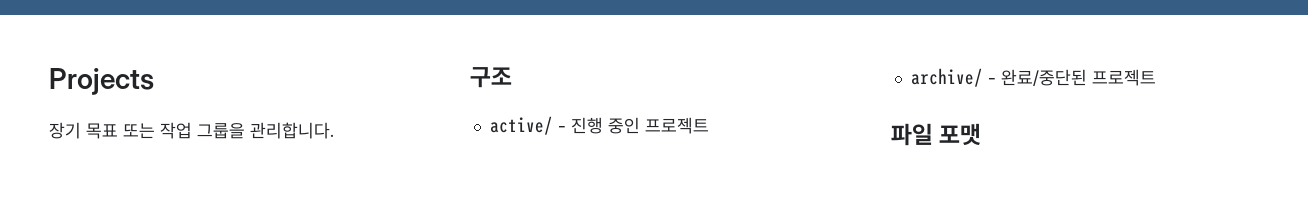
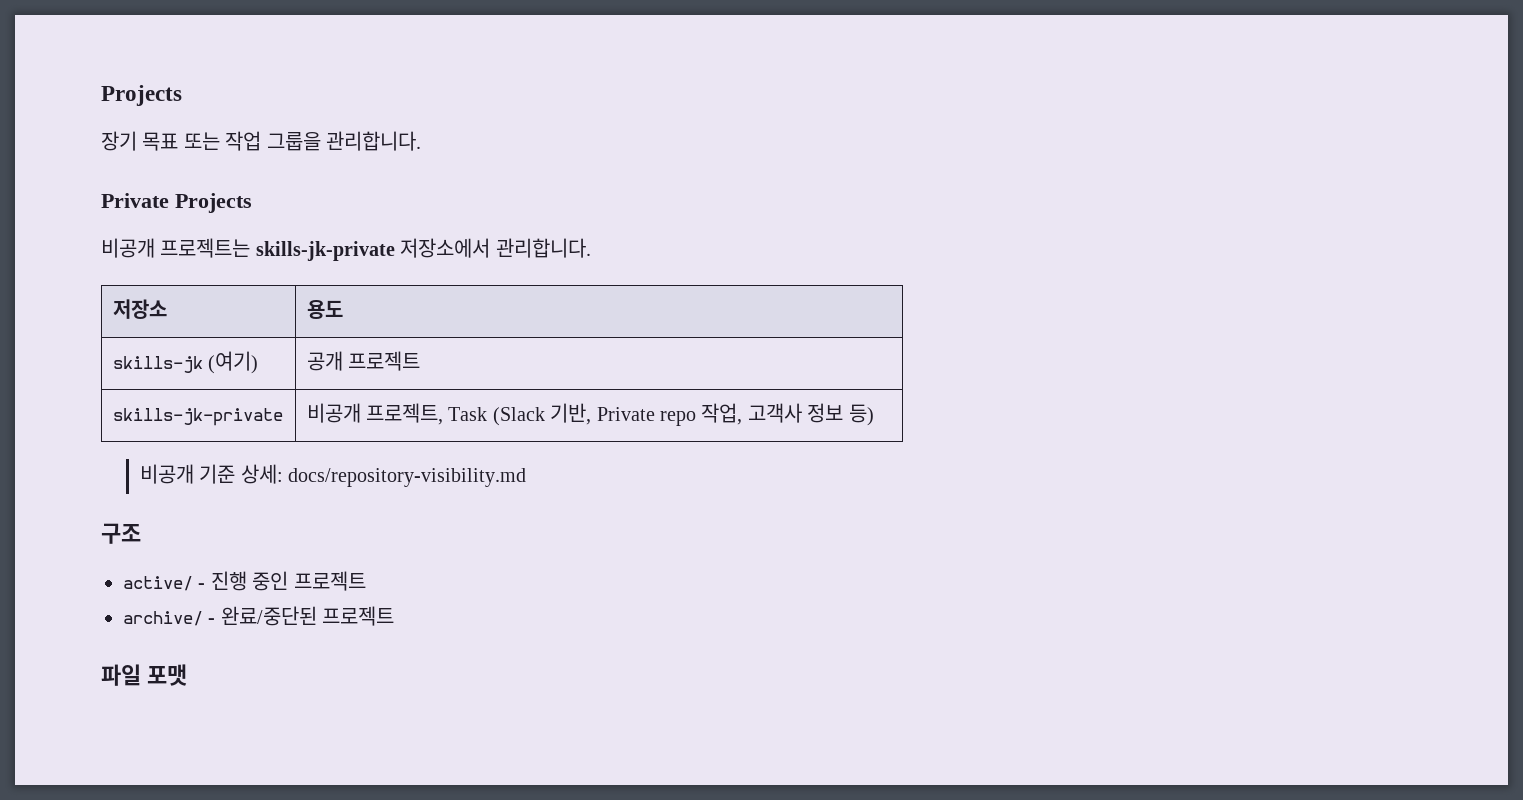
+ Private Projects
+ 비공개 프로젝트는 skills-jk-private 저장소에서 관리합니다.
+ 저장소 | 용도
+ skills-jk (여기) | 공개 프로젝트
+ skills-jk-private | 비공개 프로젝트, Task (Slack 기반, Private repo 작업, 고객사 정보 등)
+ 비공개 기준 상세: docs/repository-visibility.md

